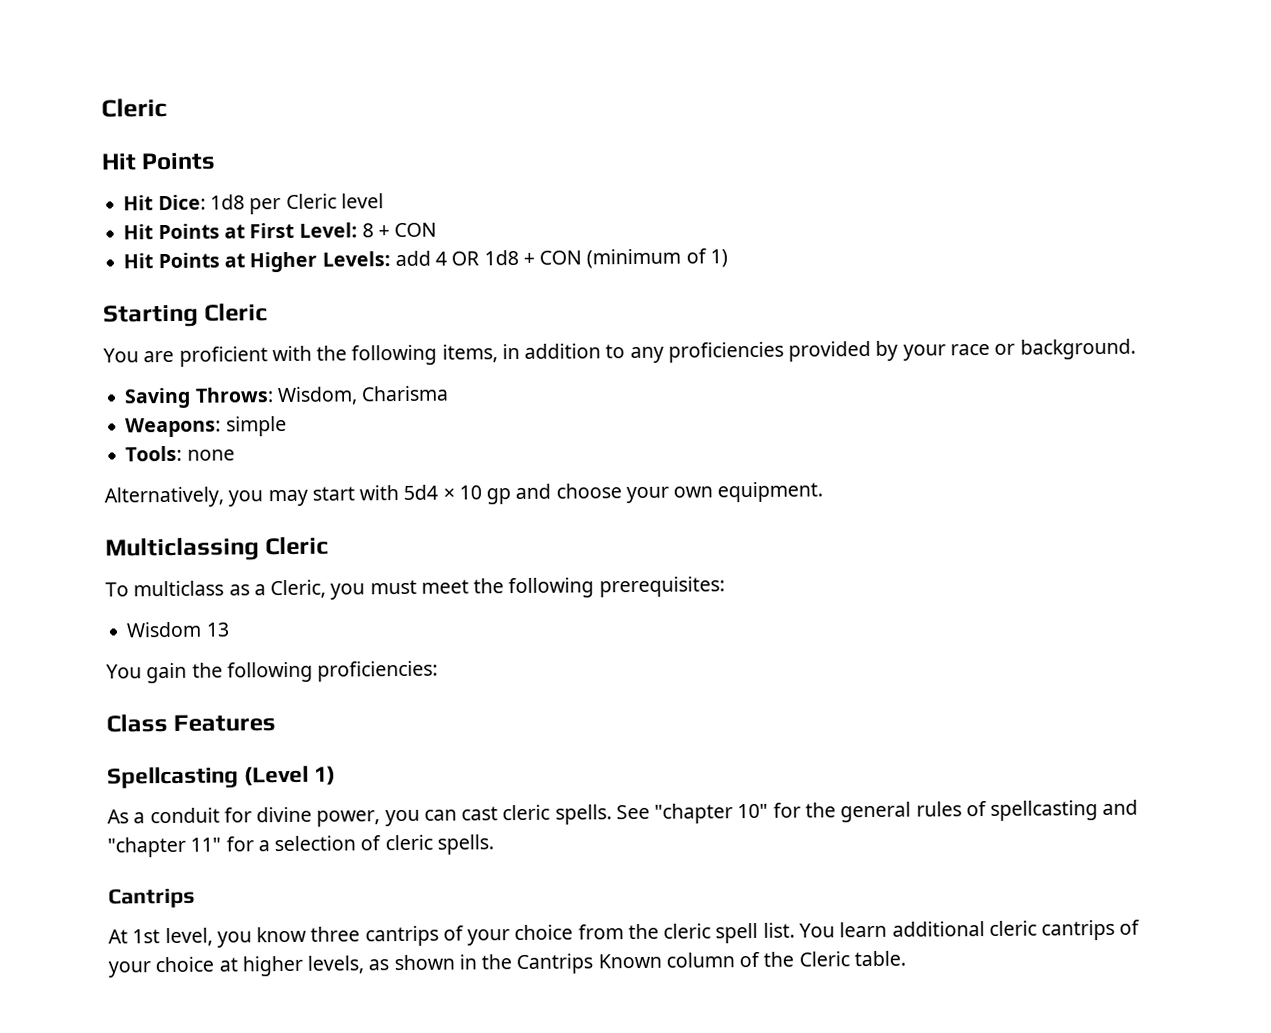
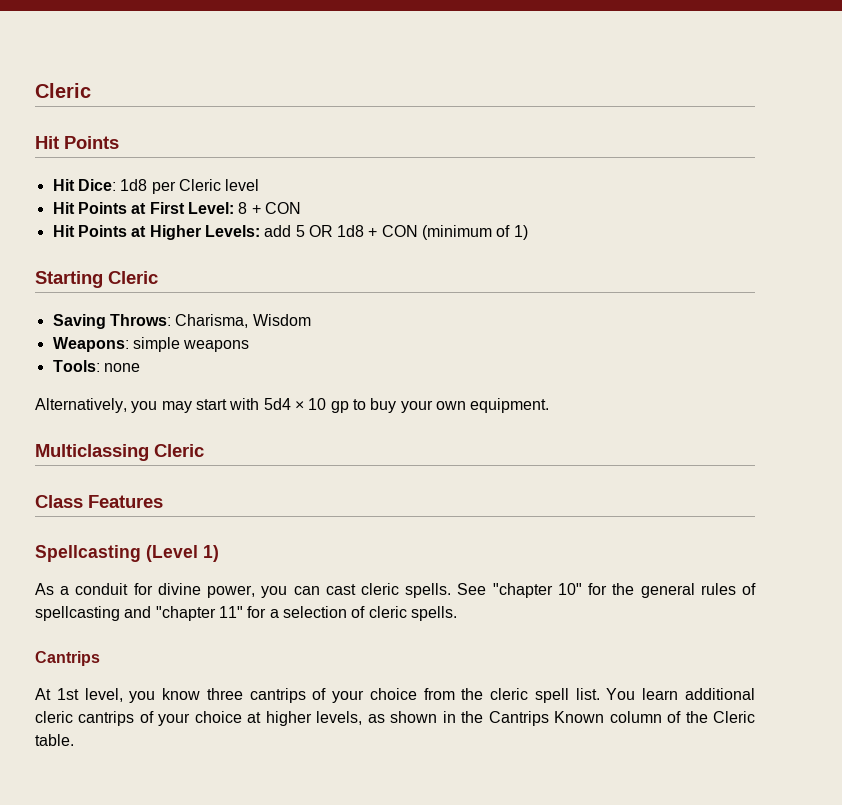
- Hit Points at Higher Levels: add 4 OR 1d8 + CON (minimum of 1)
+ Hit Points at Higher Levels: add 5 OR 1d8 + CON (minimum of 1)
- You are proficient with the following items, in addition to any proficiencies provided by your race or background.
- Saving Throws: Wisdom, Charisma
+ Saving Throws: Charisma, Wisdom
- Weapons: simple
+ Weapons: simple weapons
- Alternatively, you may start with 5d4 × 10 gp and choose your own equipment.
+ Alternatively, you may start with 5d4 × 10 gp to buy your own equipment.
- To multiclass as a Cleric, you must meet the following prerequisites:
- Wisdom 13
- You gain the following proficiencies:

